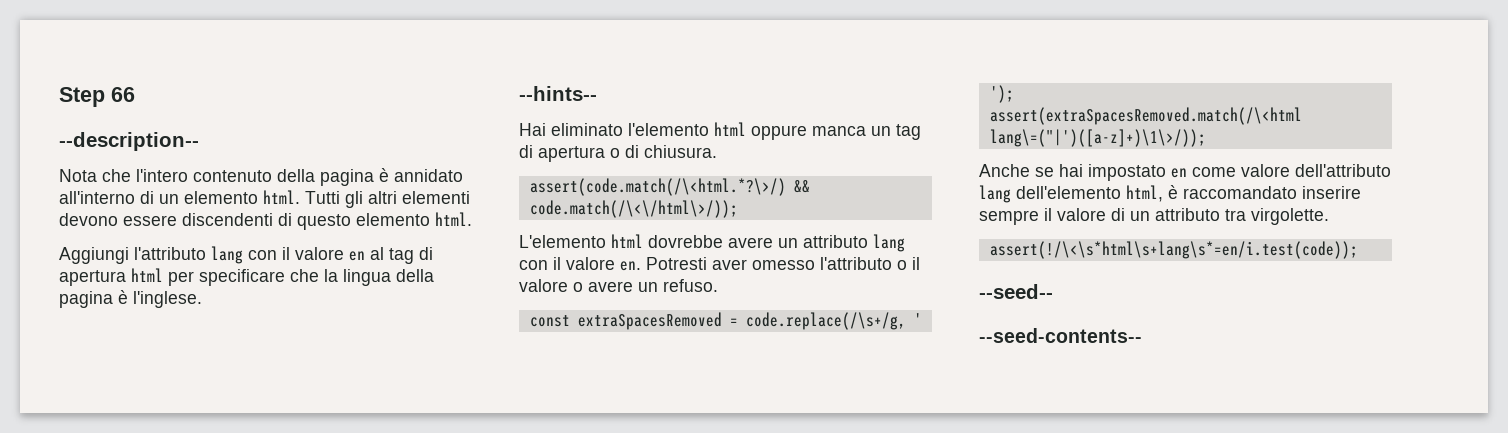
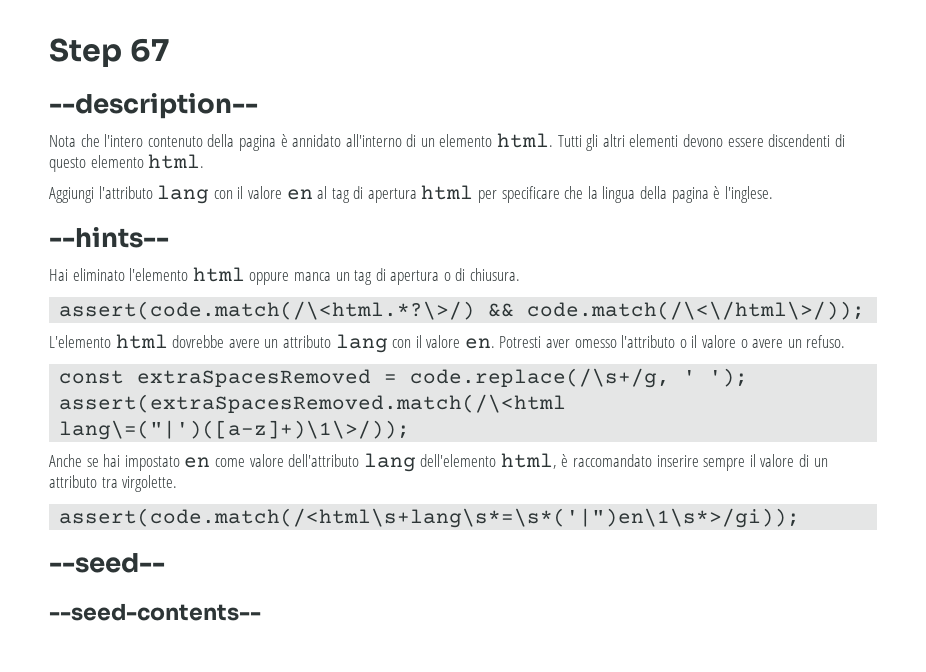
- Step 66
+ Step 67
- assert(!/\<\s*html\s+lang\s*=en/i.test(code));
+ assert(code.match(/<html\s+lang\s*=\s*('|")en\1\s*>/gi));

